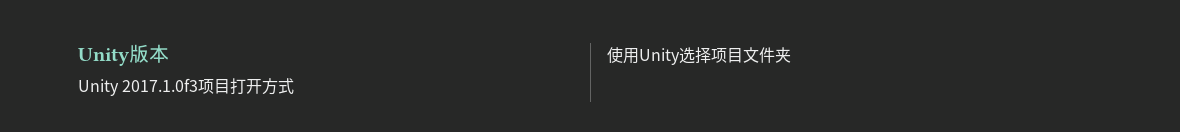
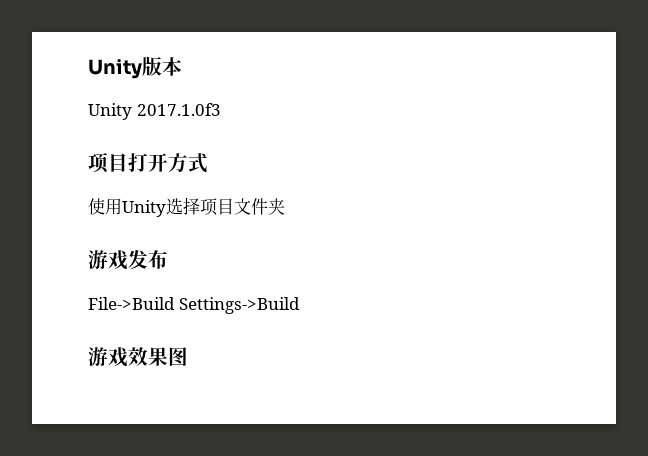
- Unity 2017.1.0f3项目打开方式
+ Unity 2017.1.0f3
+ 项目打开方式
+ 游戏发布
+ File->Build Settings->Build
+ 游戏效果图

